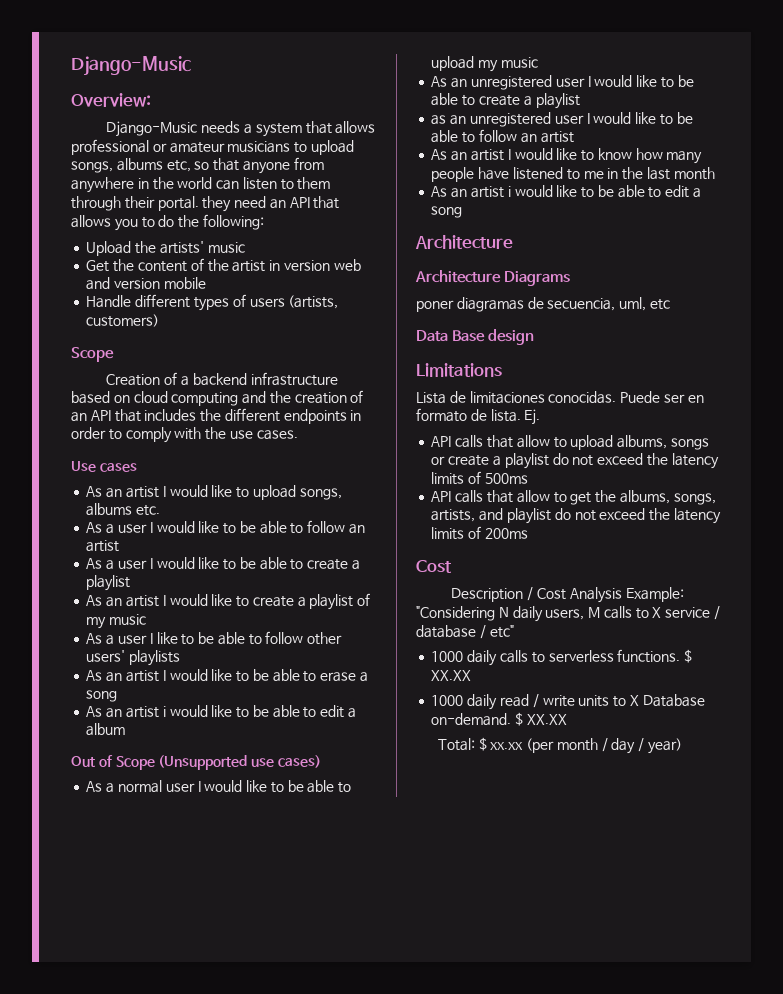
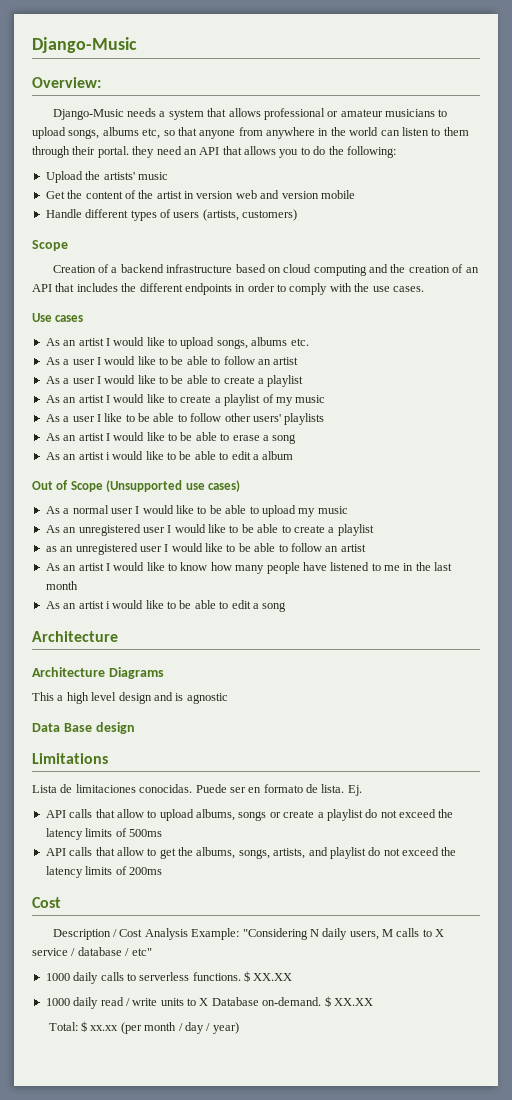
- poner diagramas de secuencia, uml, etc
+ This a high level design and is agnostic

